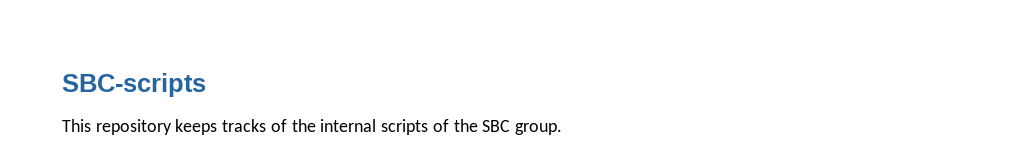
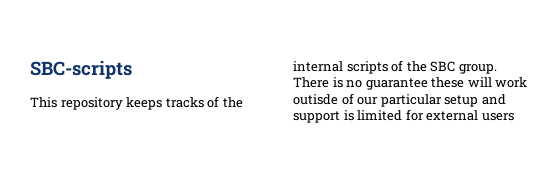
+ There is no guarantee these will work outisde of our particular setup and support is limited for external users

